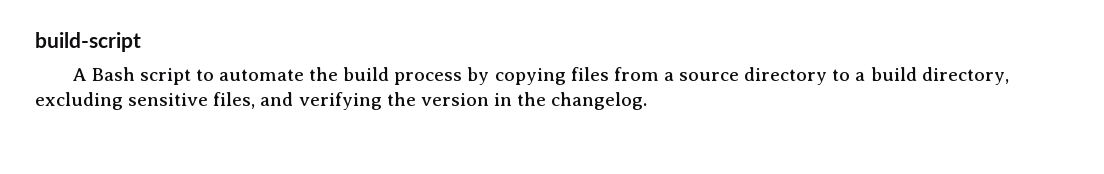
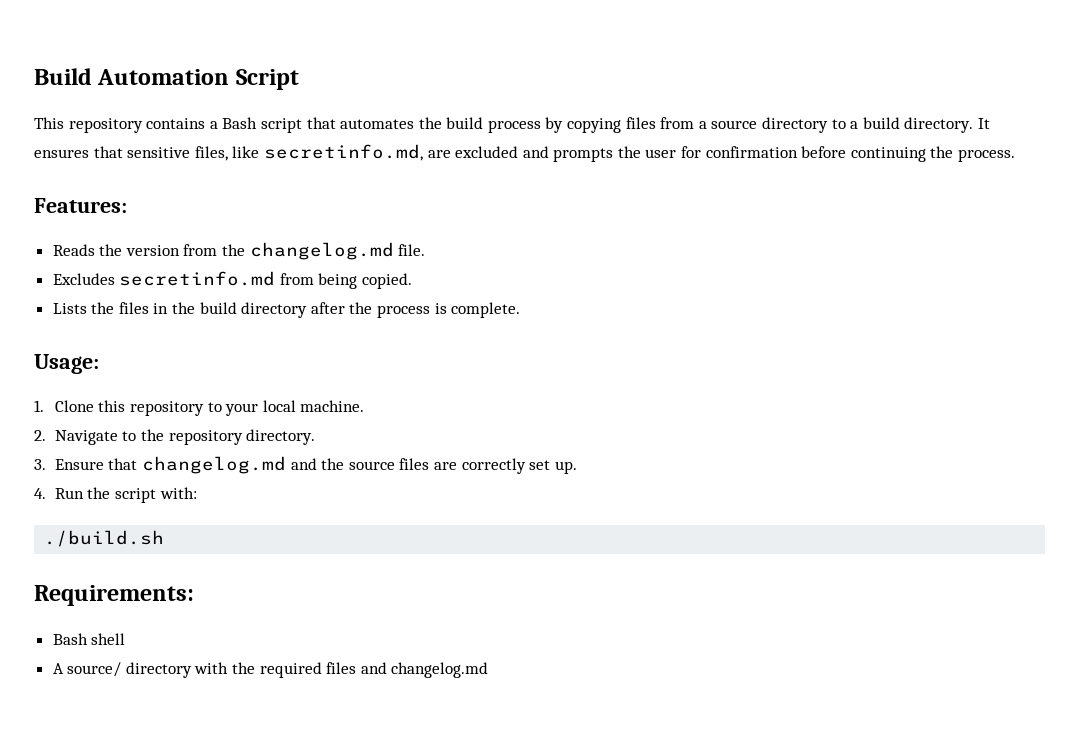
- build-script
- A Bash script to automate the build process by copying files from a source directory to a build directory, excluding sensitive files, and verifying the version in the changelog.
+ Build Automation Script
+ This repository contains a Bash script that automates the build process by copying files from a source directory to a build directory. It ensures that sensitive files, like secretinfo.md, are excluded and prompts the user for confirmation before continuing the process.
+ Features:
+ Reads the version from the changelog.md file.
+ Excludes secretinfo.md from being copied.
+ Lists the files in the build directory after the process is complete.
+ Usage:
+ 1. Clone this repository to your local machine.
+ 2. Navigate to the repository directory.
+ 3. Ensure that changelog.md and the source files are correctly set up.
+ 4. Run the script with:
+ ./build.sh
+ Requirements:
+ Bash shell
+ A source/ directory with the required files and changelog.md

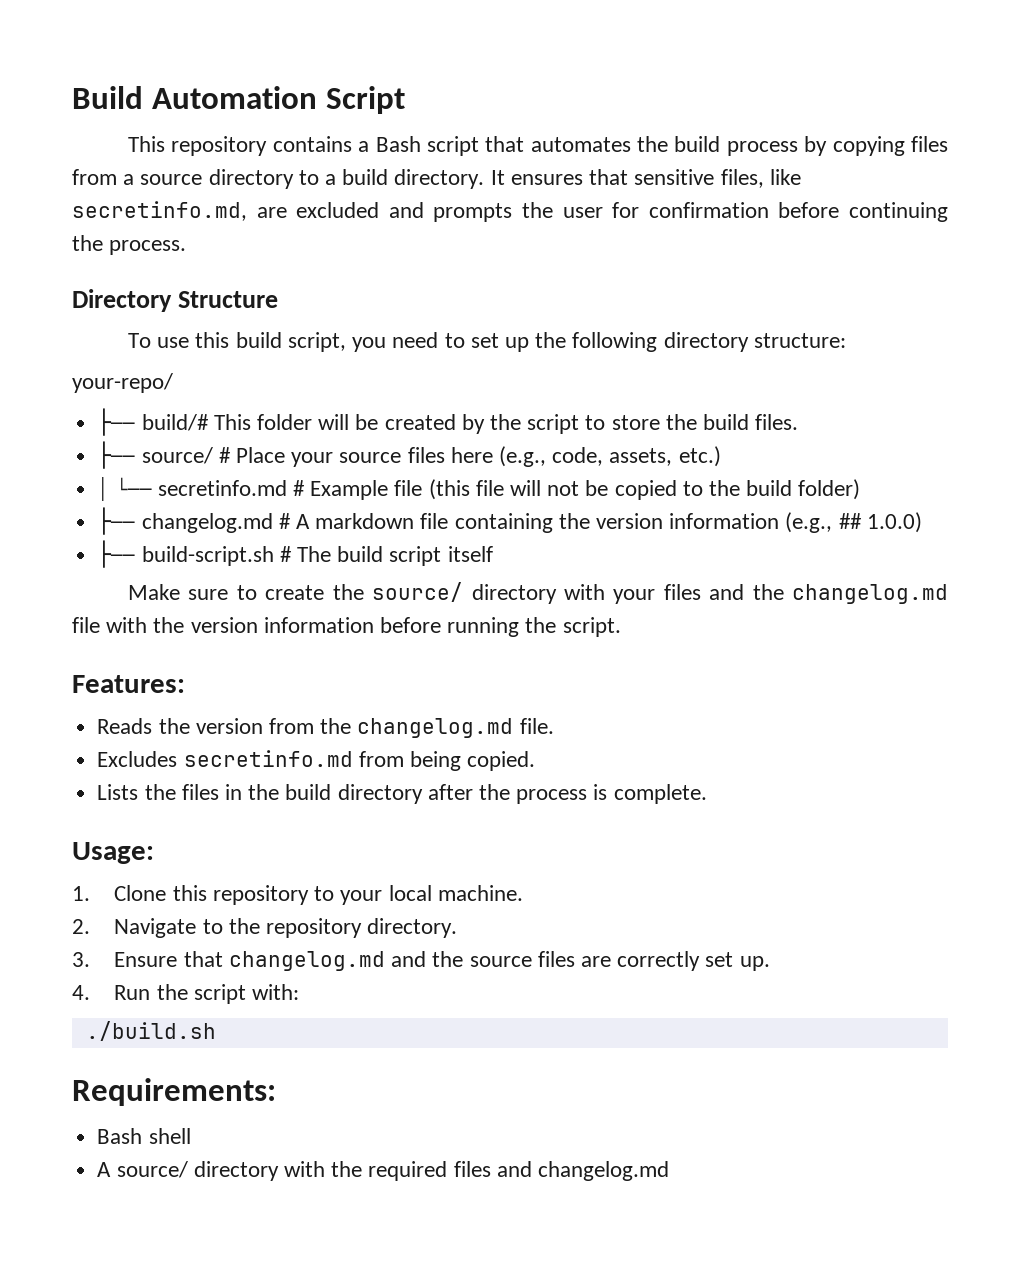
+ Directory Structure
+ To use this build script, you need to set up the following directory structure:
+ your-repo/
+ ├── build/# This folder will be created by the script to store the build files.
+ ├── source/ # Place your source files here (e.g., code, assets, etc.)
+ │ └── secretinfo.md # Example file (this file will not be copied to the build folder)
+ ├── changelog.md # A markdown file containing the version information (e.g., ## 1.0.0)
+ ├── build-script.sh # The build script itself
+ Make sure to create the source/ directory with your files and the changelog.md file with the version information before running the script.

